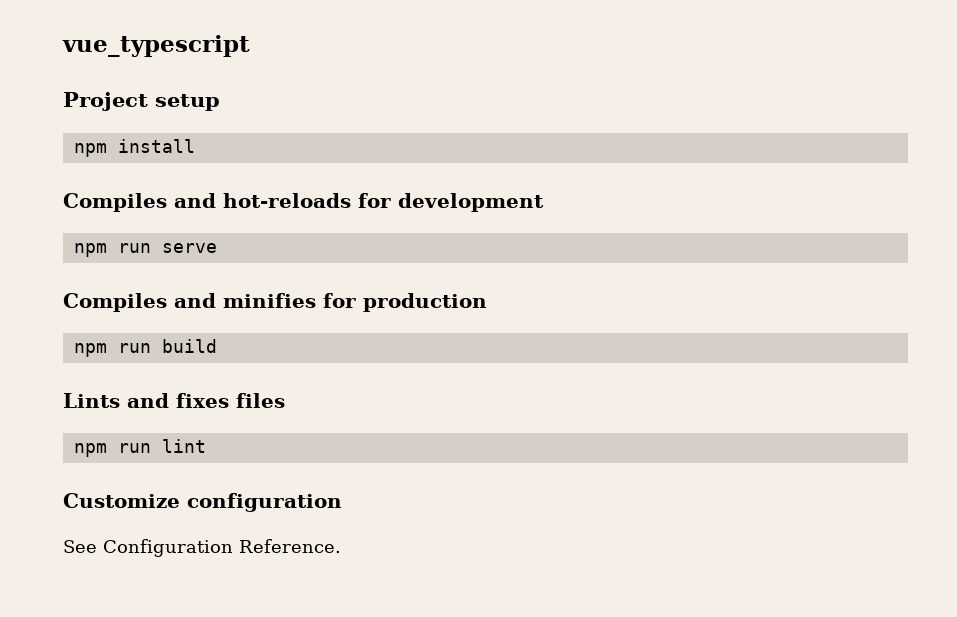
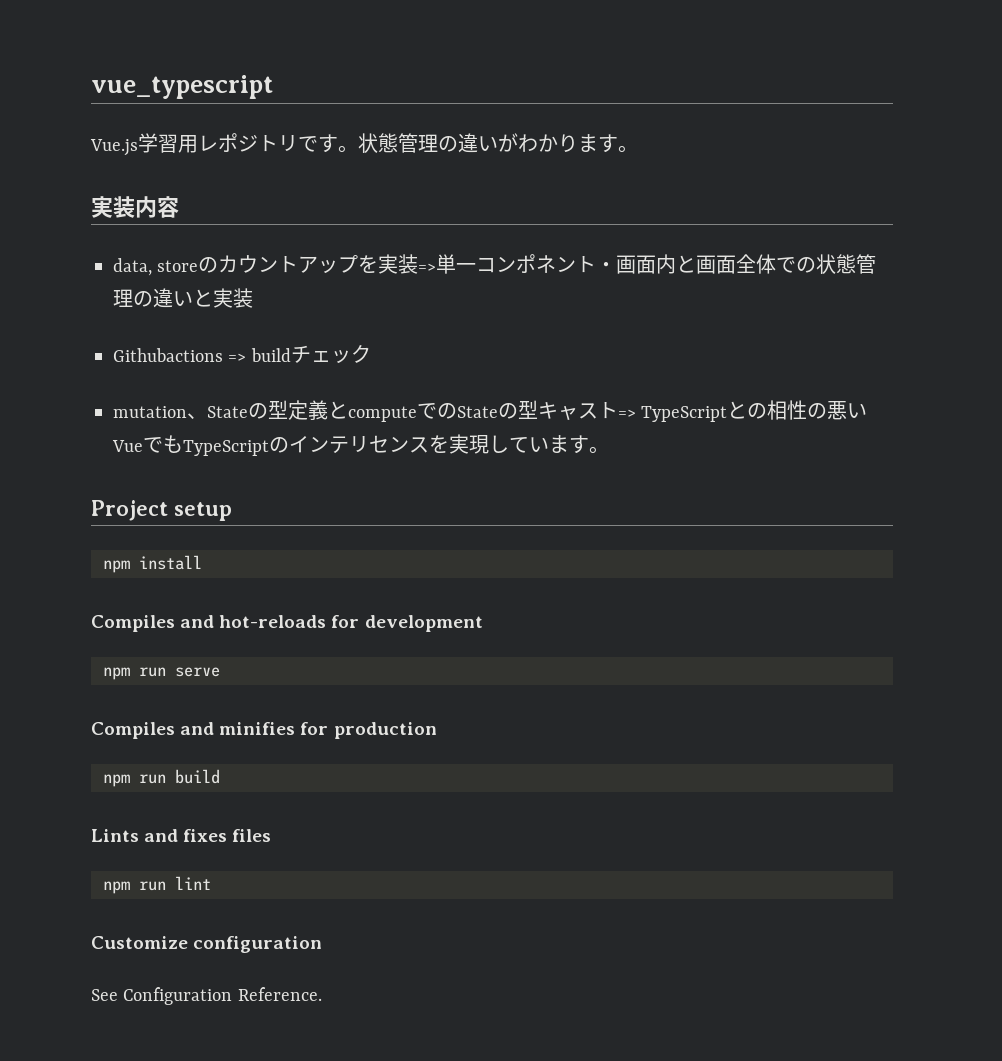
+ Vue.js学習用レポジトリです。状態管理の違いがわかります。
+ 実装内容
+ data, storeのカウントアップを実装=>単一コンポネント・画面内と画面全体での状態管理の違いと実装
+ Githubactions => buildチェック
+ mutation、Stateの型定義とcomputeでのStateの型キャスト=> TypeScriptとの相性の悪いVueでもTypeScriptのインテリセンスを実現しています。

